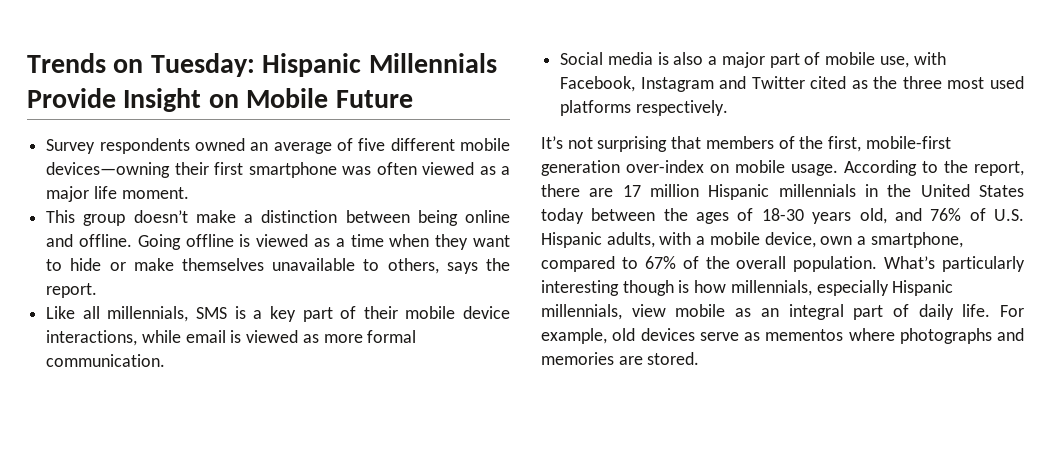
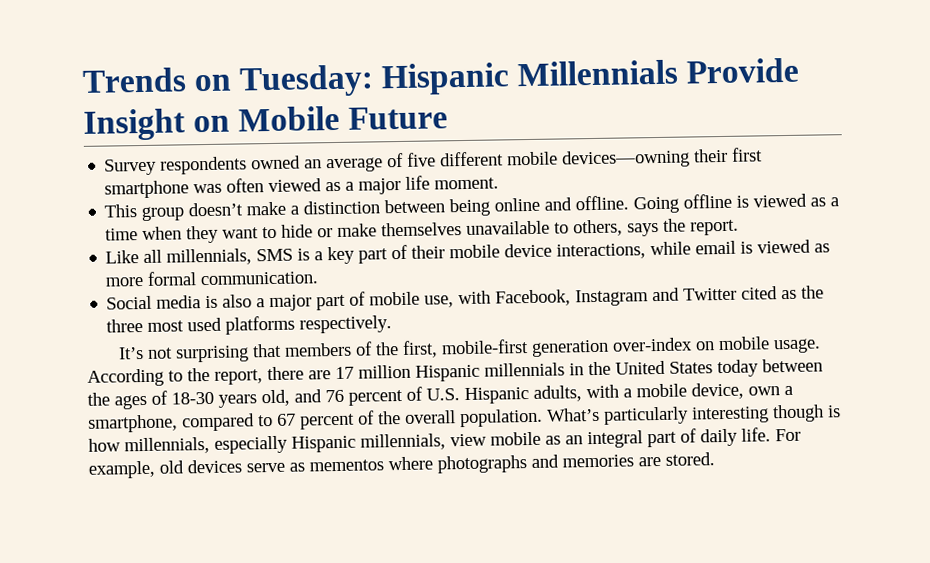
- According to the report, there are 17 million Hispanic millennials in the United States today between the ages of 18-30 years old, and 76% of U.S. Hispanic adults, with a mobile device, own a smartphone, compared to 67% of the overall population.
+ According to the report, there are 17 million Hispanic millennials in the United States today between the ages of 18-30 years old, and 76 percent of U.S. Hispanic adults, with a mobile device, own a smartphone, compared to 67 percent of the overall population.

